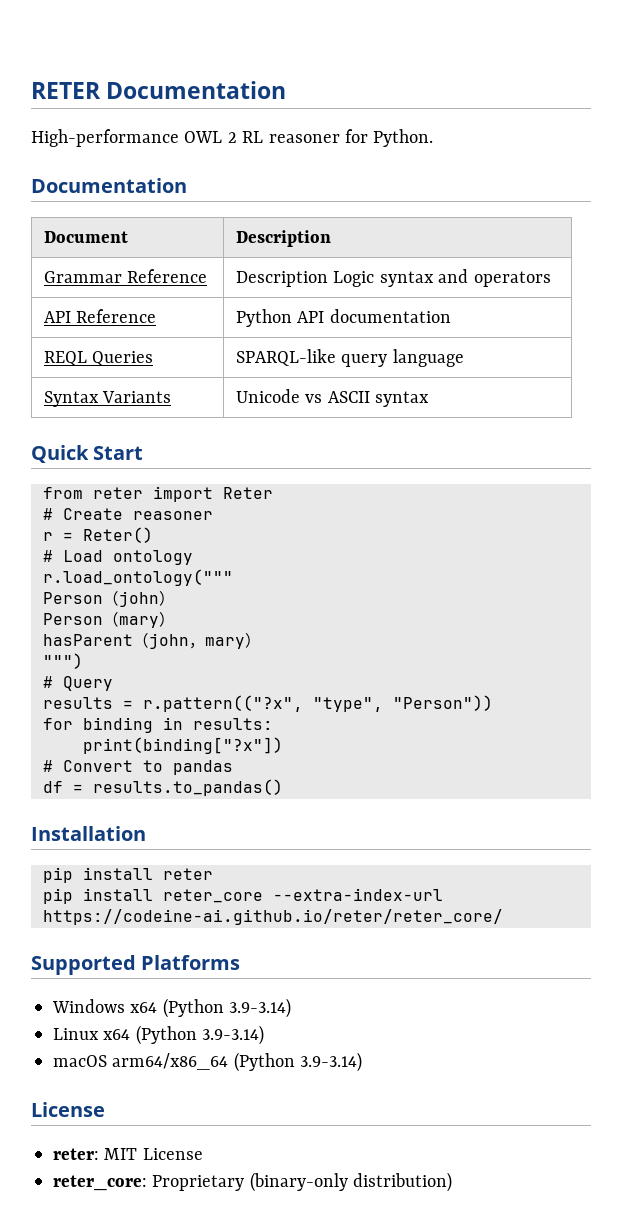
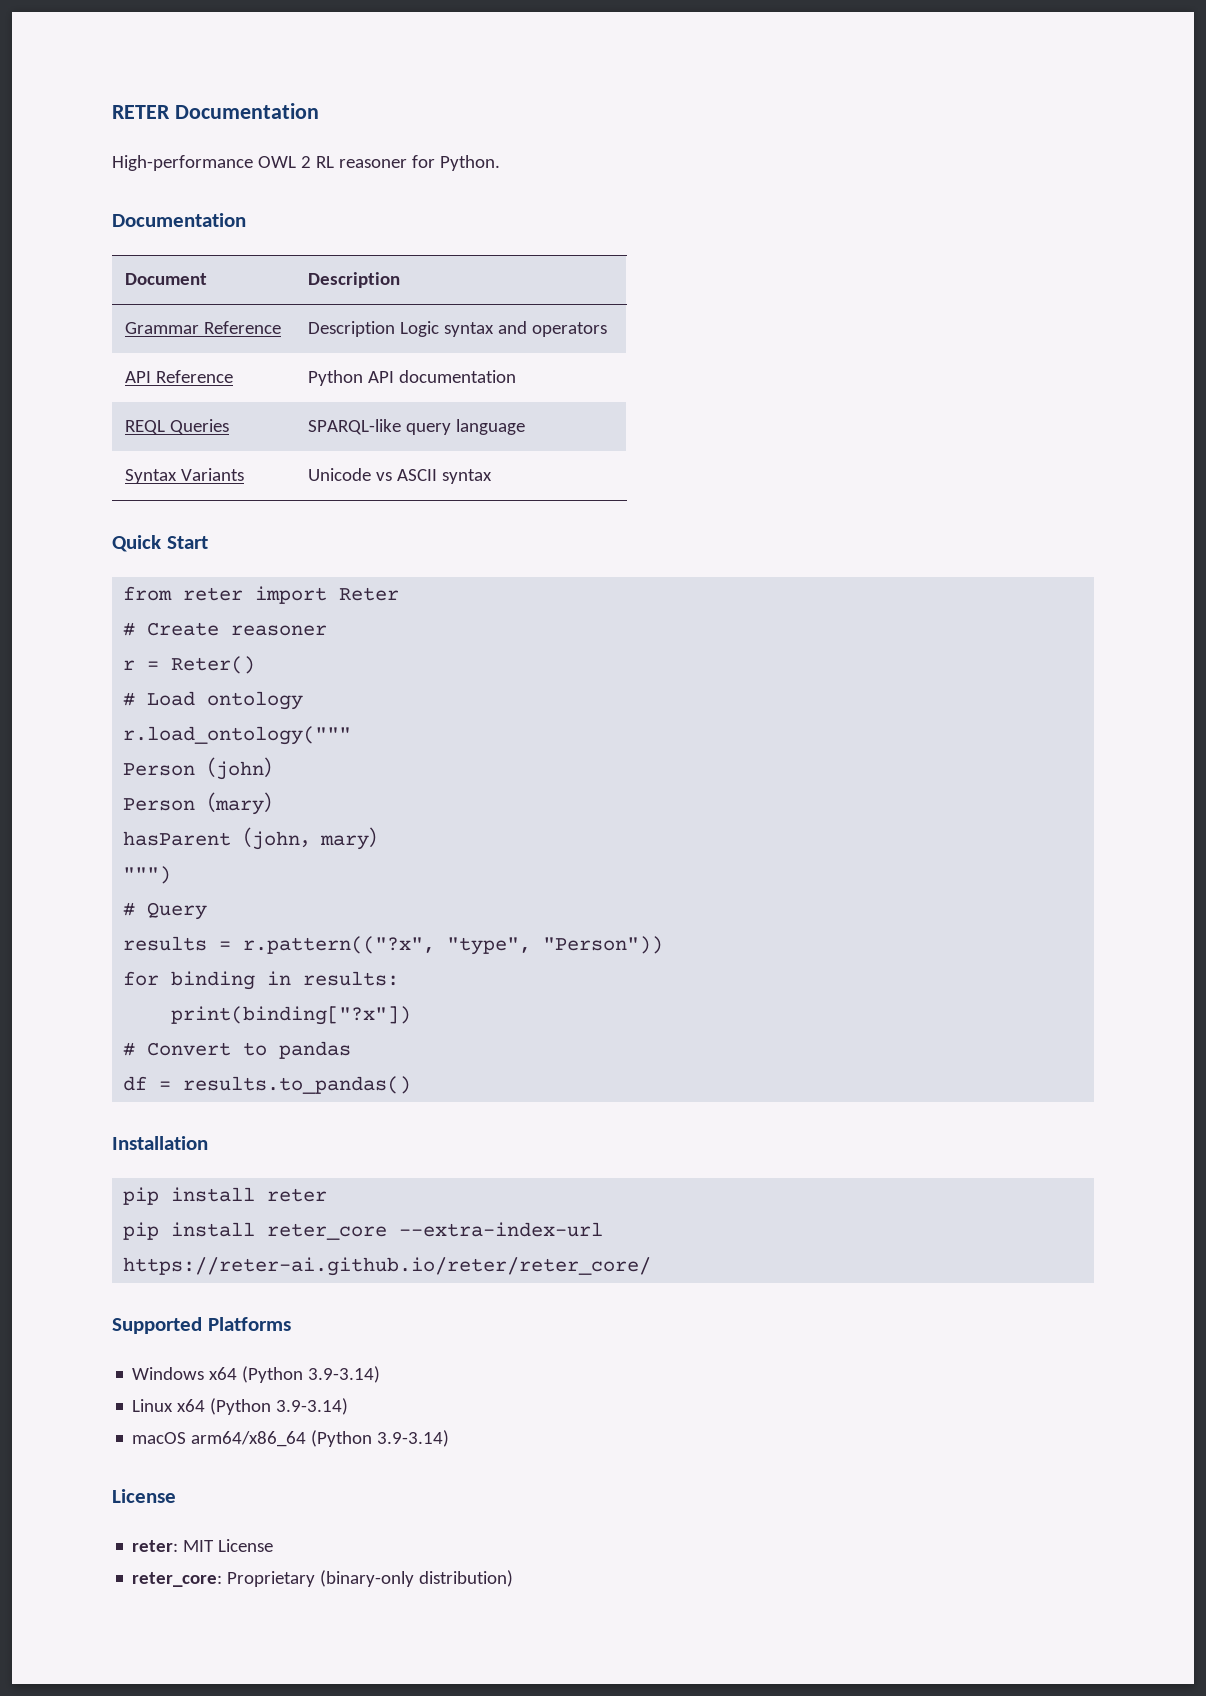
- pip install reter_core --extra-index-url https://codeine-ai.github.io/reter/reter_core/
+ pip install reter_core --extra-index-url https://reter-ai.github.io/reter/reter_core/

